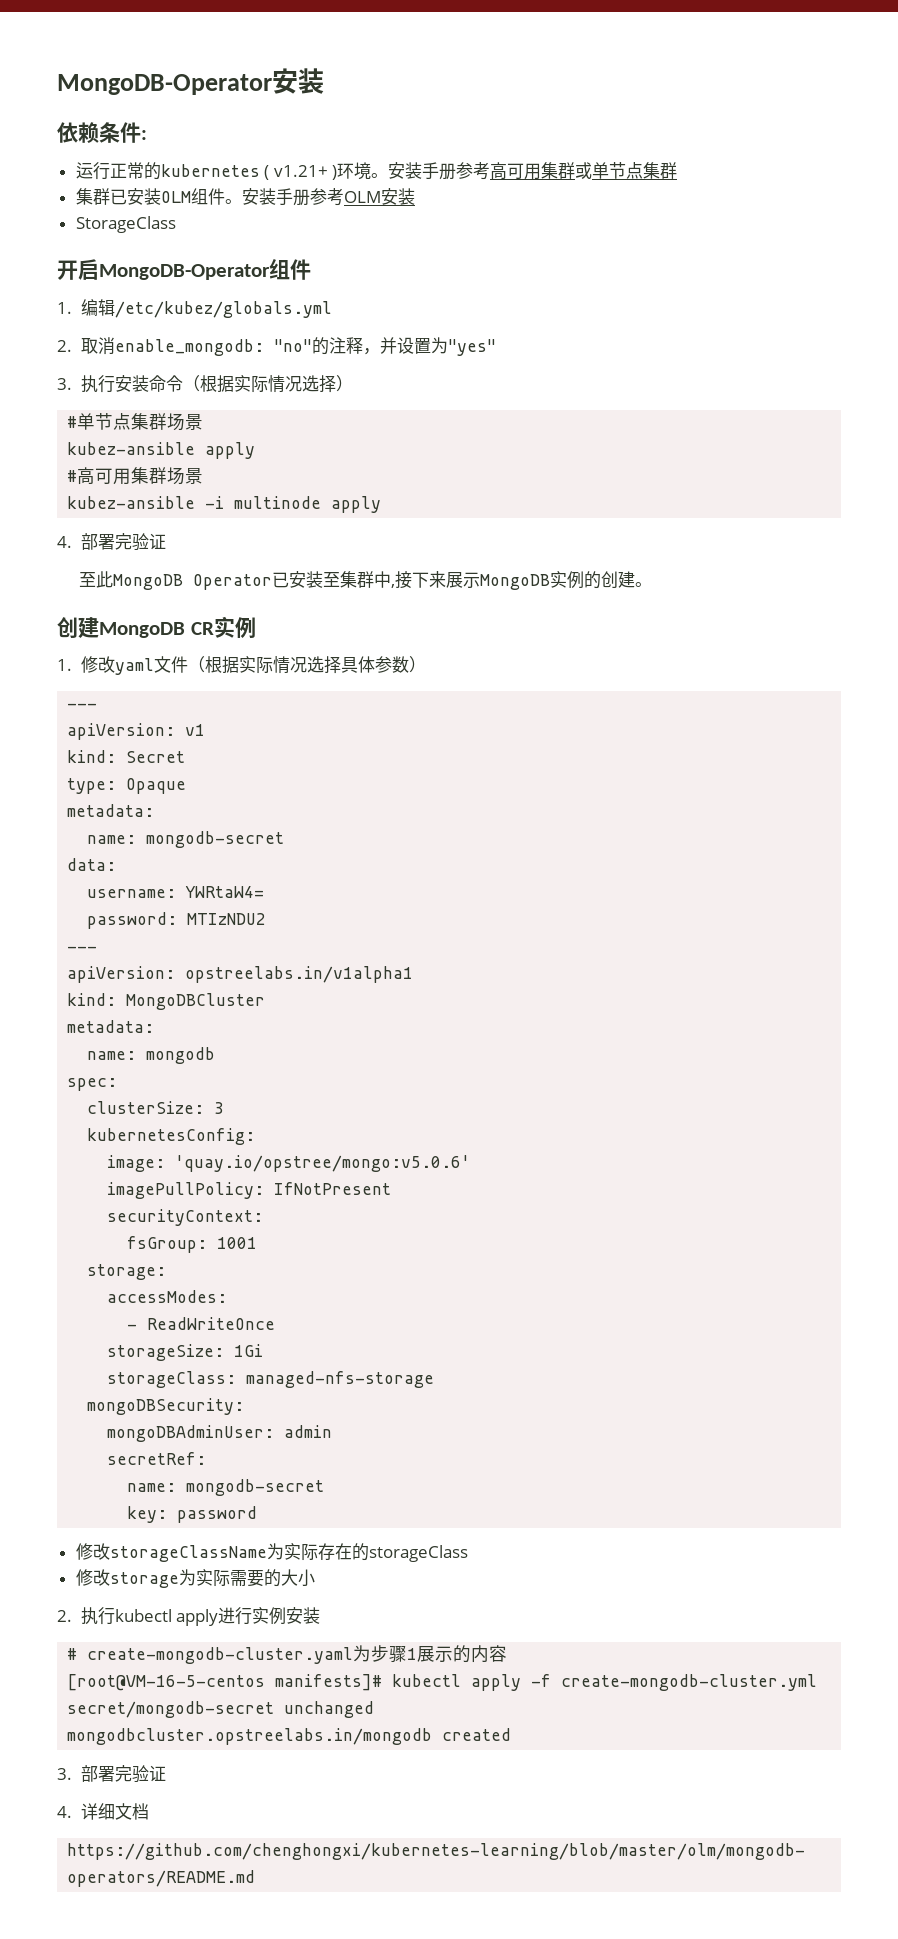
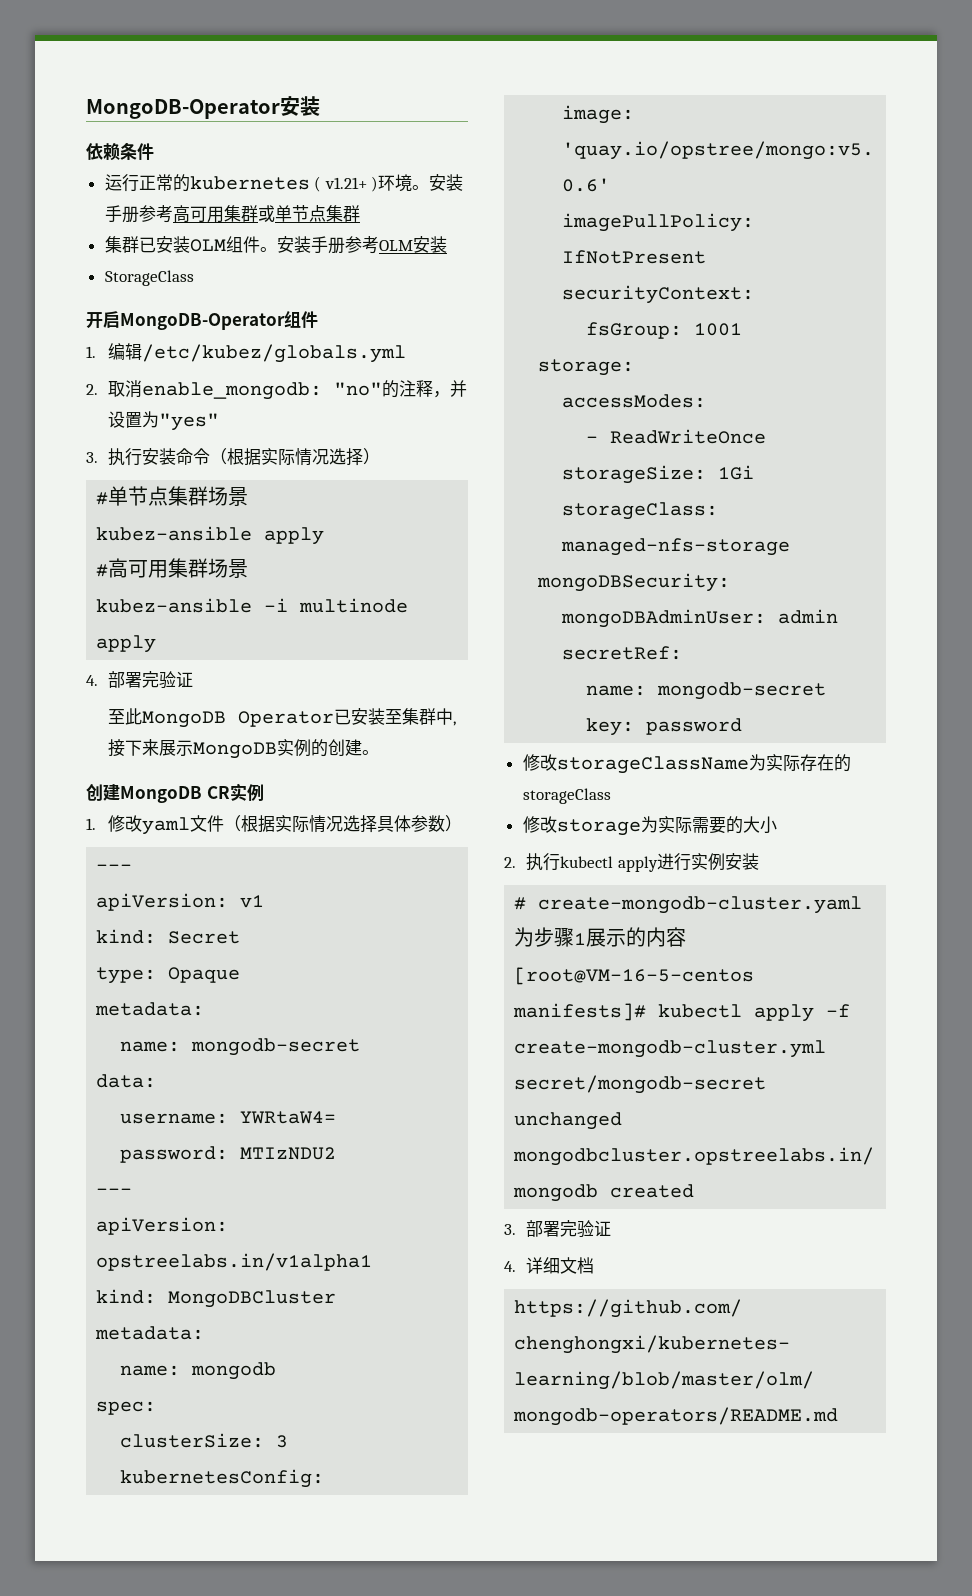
- 依赖条件:
+ 依赖条件

